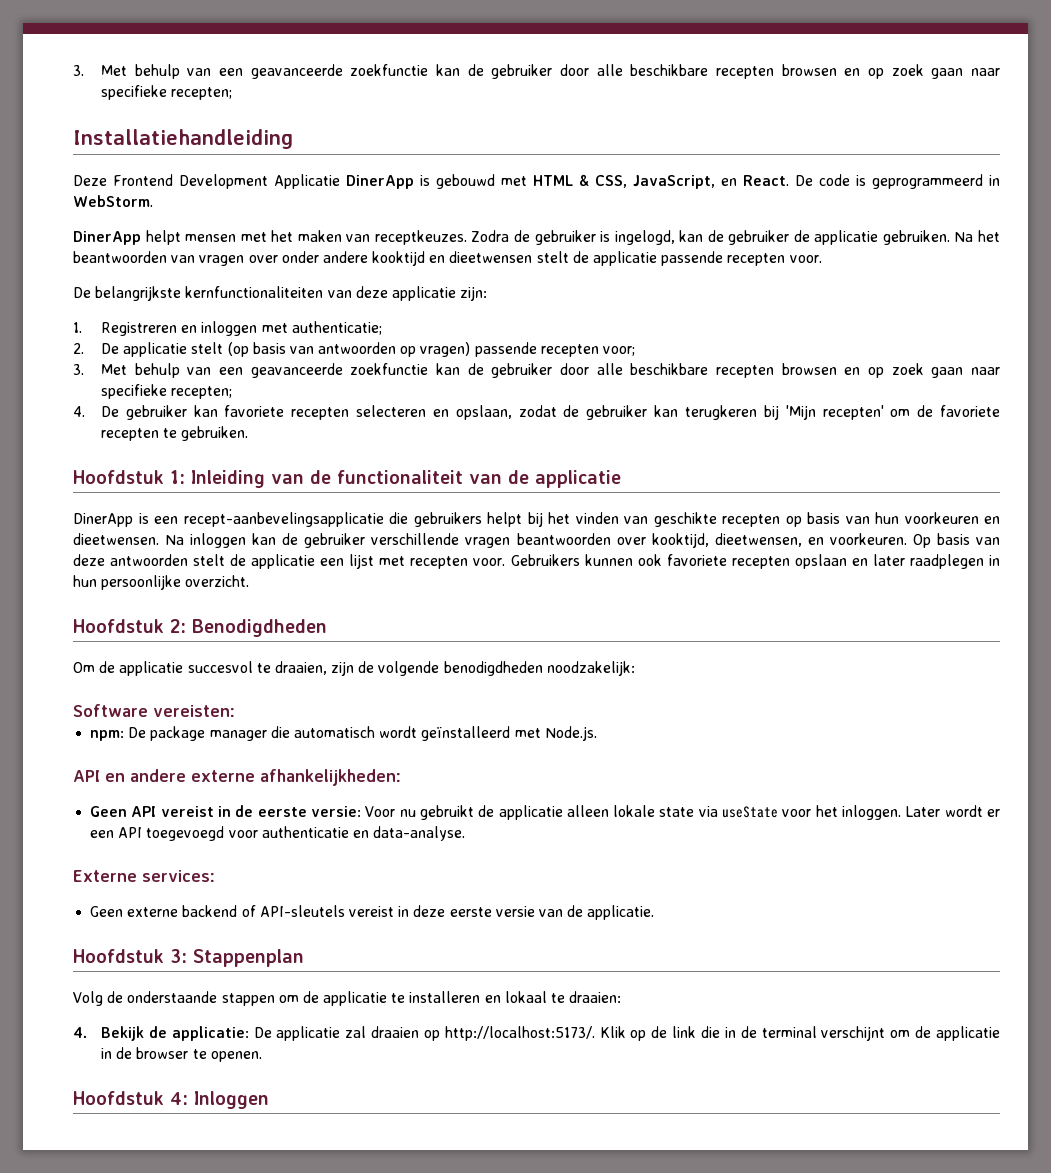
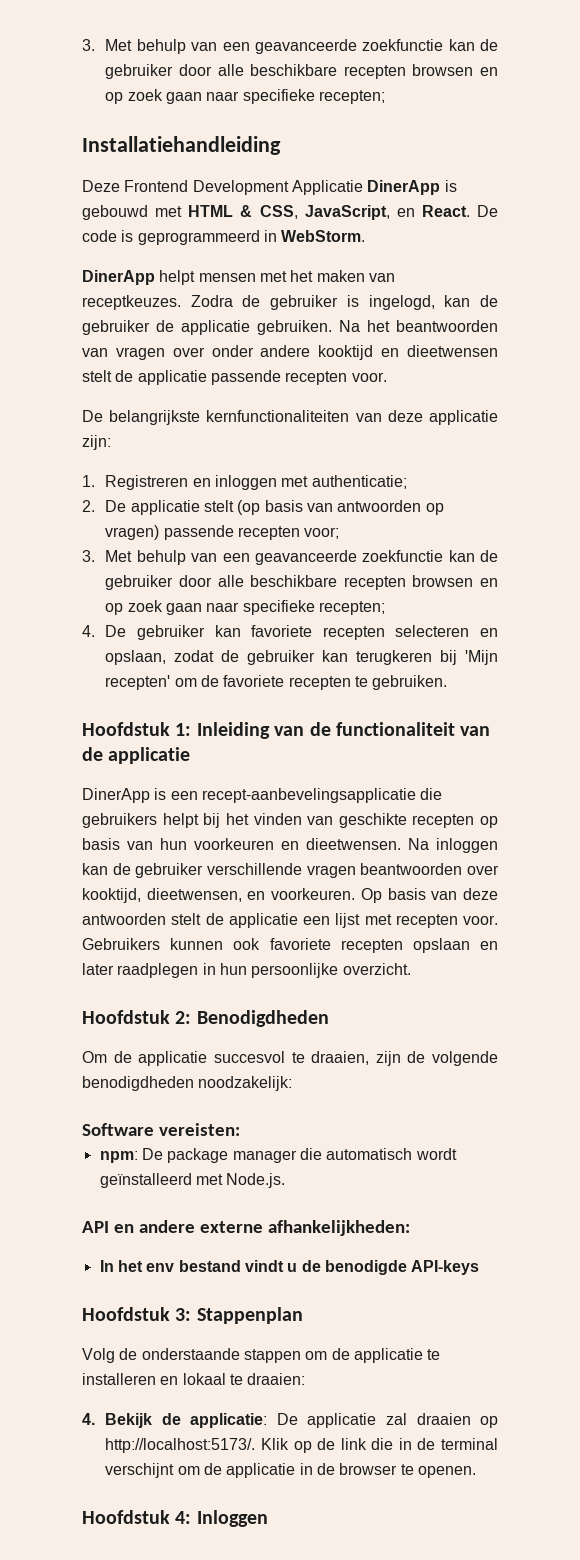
- Geen API vereist in de eerste versie: Voor nu gebruikt de applicatie alleen lokale state via useState voor het inloggen. Later wordt er een API toegevoegd voor authenticatie en data-analyse.
- Externe services:
- Geen externe backend of API-sleutels vereist in deze eerste versie van de applicatie.
+ In het env bestand vindt u de benodigde API-keys

